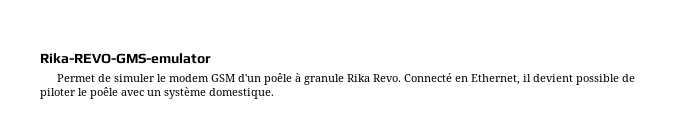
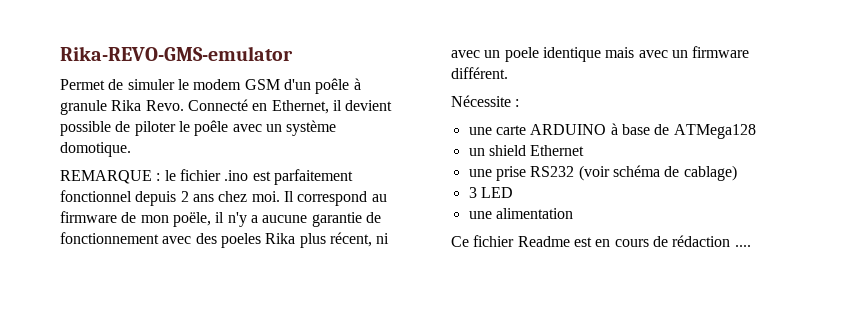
- Connecté en Ethernet, il devient possible de piloter le poêle avec un système domestique.
+ Connecté en Ethernet, il devient possible de piloter le poêle avec un système domotique.
+ REMARQUE : le fichier .ino est parfaitement fonctionnel depuis 2 ans chez moi. Il correspond au firmware de mon poële, il n'y a aucune garantie de fonctionnement avec des poeles Rika plus récent, ni avec un poele identique mais avec un firmware différent.
+ Nécessite :
+ une carte ARDUINO à base de ATMega128
+ un shield Ethernet
+ une prise RS232 (voir schéma de cablage)
+ 3 LED
+ une alimentation
+ Ce fichier Readme est en cours de rédaction ....

